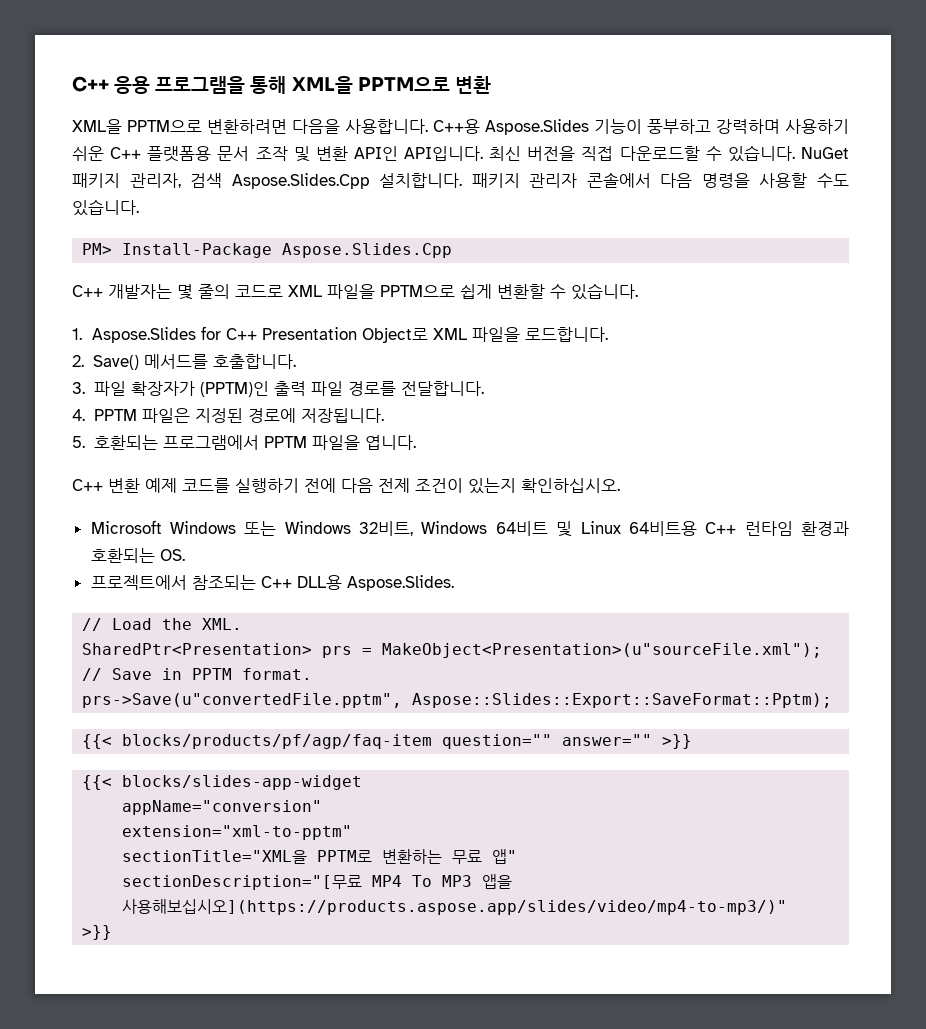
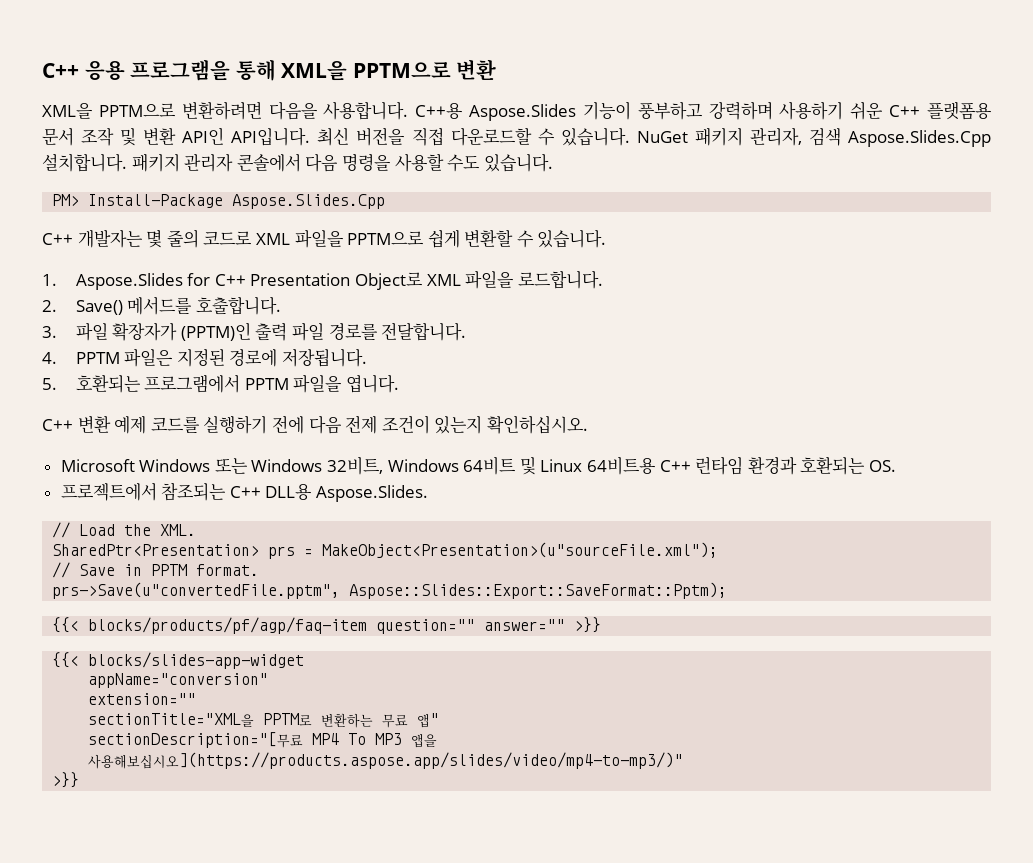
- extension="xml-to-pptm"
+ extension=""

